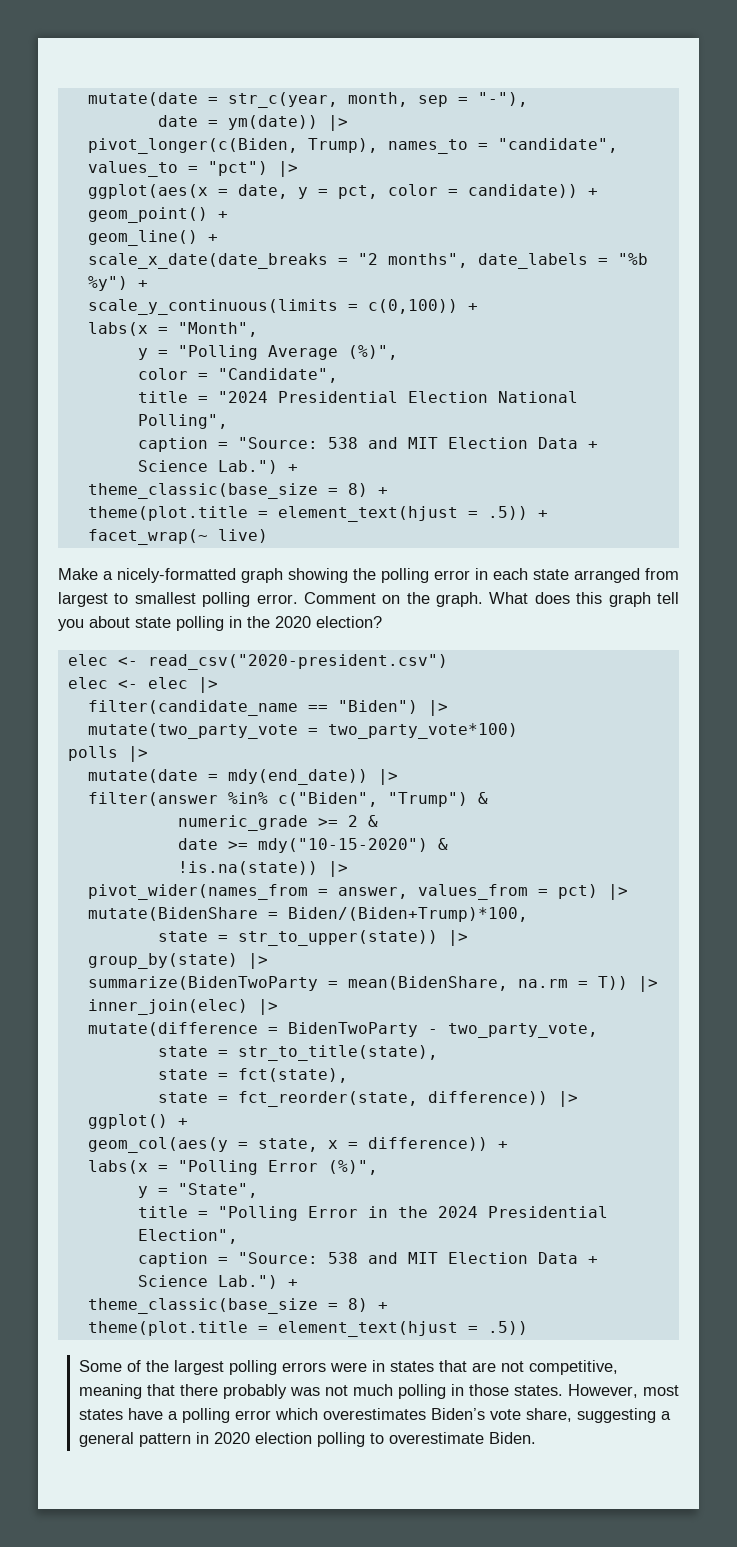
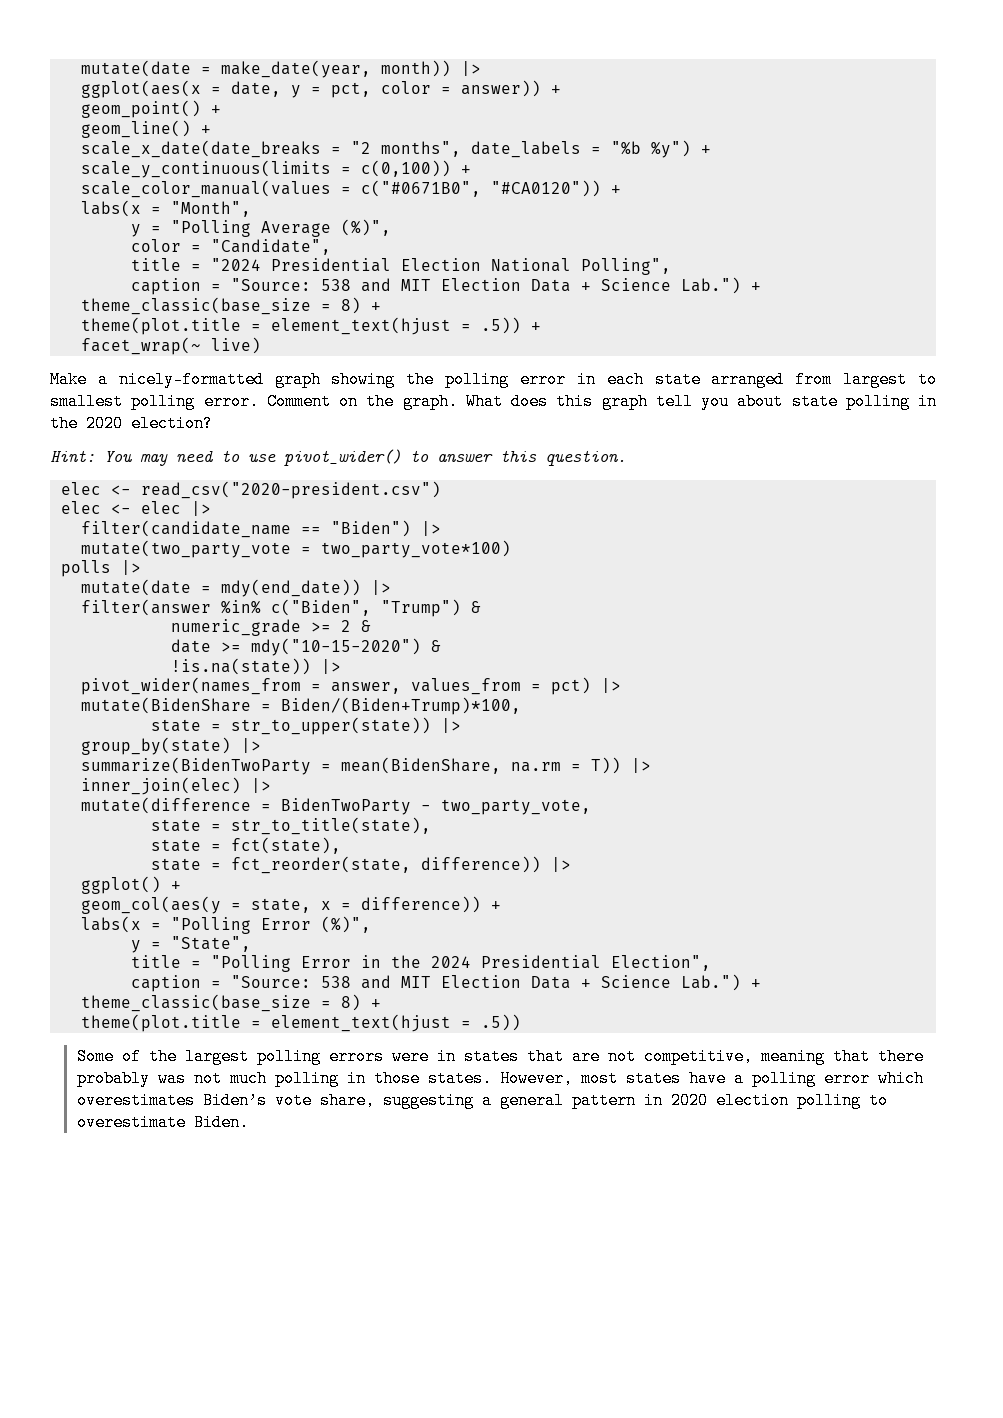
- mutate(date = str_c(year, month, sep = "-"),
- date = ym(date)) |>
- pivot_longer(c(Biden, Trump), names_to = "candidate", values_to = "pct") |>
+ mutate(date = make_date(year, month)) |>
- ggplot(aes(x = date, y = pct, color = candidate)) +
+ ggplot(aes(x = date, y = pct, color = answer)) +
+ scale_color_manual(values = c("#0671B0", "#CA0120")) +
+ Hint: You may need to use pivot_wider() to answer this question.

